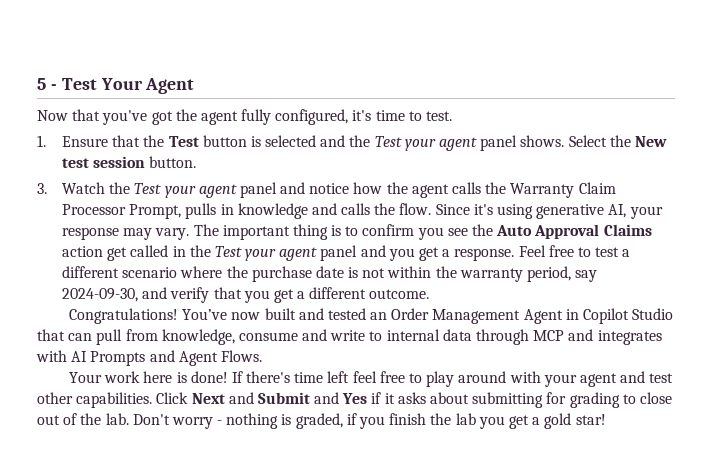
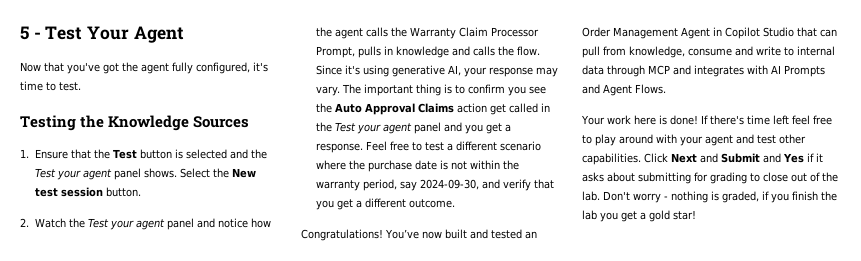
+ Testing the Knowledge Sources
- 3. Watch the Test your agent panel and notice how the agent calls the Warranty Claim Processor Prompt, pulls in knowledge and calls the flow.
+ 2. Watch the Test your agent panel and notice how the agent calls the Warranty Claim Processor Prompt, pulls in knowledge and calls the flow.

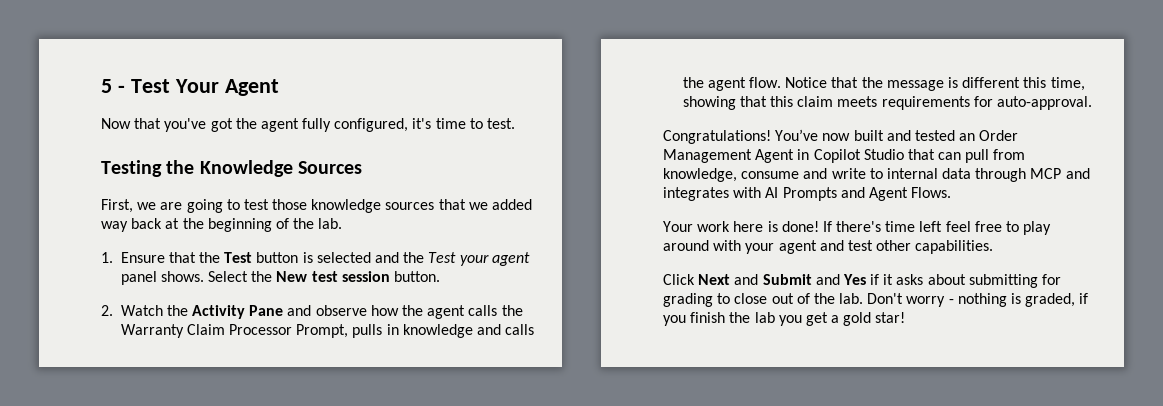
+ First, we are going to test those knowledge sources that we added way back at the beginning of the lab.
- 2. Watch the Test your agent panel and notice how the agent calls the Warranty Claim Processor Prompt, pulls in knowledge and calls the flow. Since it's using generative AI, your response may vary. The important thing is to confirm you see the Auto Approval Claims action get called in the Test your agent panel and you get a response. Feel free to test a different scenario where the purchase date is not within the warranty period, say 2024-09-30, and verify that you get a different outcome.
+ 2. Watch the Activity Pane and observe how the agent calls the Warranty Claim Processor Prompt, pulls in knowledge and calls the agent flow. Notice that the message is different this time, showing that this claim meets requirements for auto-approval.
- If there's time left feel free to play around with your agent and test other capabilities. Click Next and Submit and Yes if it asks about submitting for grading to close out of the lab.
+ If there's time left feel free to play around with your agent and test other capabilities.
+ Click Next and Submit and Yes if it asks about submitting for grading to close out of the lab.

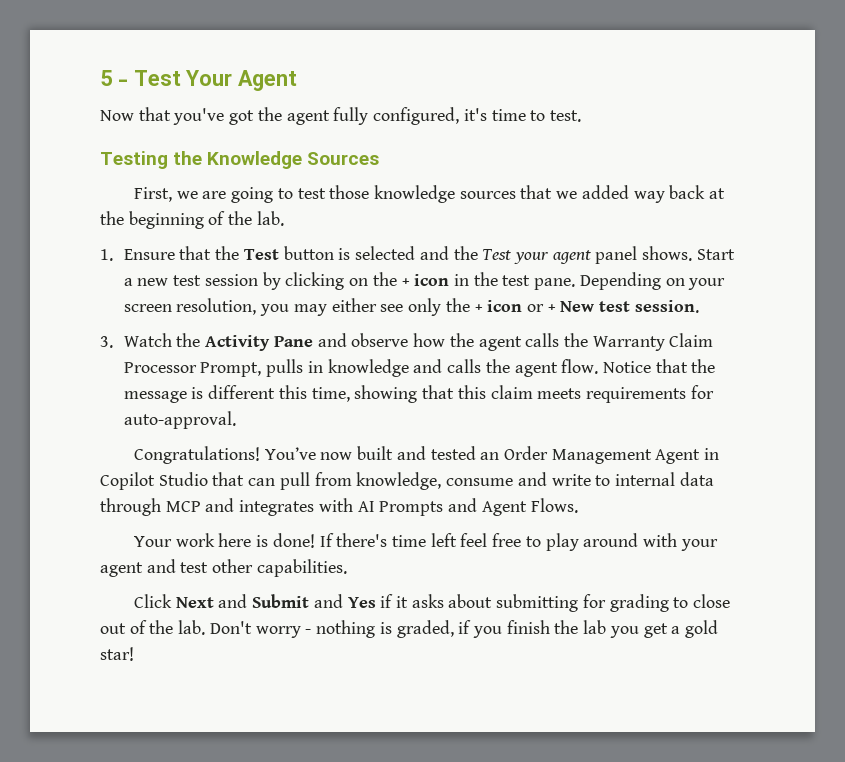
- Select the New test session button.
- 2. Watch the Activity Pane and observe how the agent calls the Warranty Claim Processor Prompt, pulls in knowledge and calls the agent flow.
+ Start a new test session by clicking on the + icon in the test pane. Depending on your screen resolution, you may either see only the + icon or + New test session.
+ 3. Watch the Activity Pane and observe how the agent calls the Warranty Claim Processor Prompt, pulls in knowledge and calls the agent flow.

